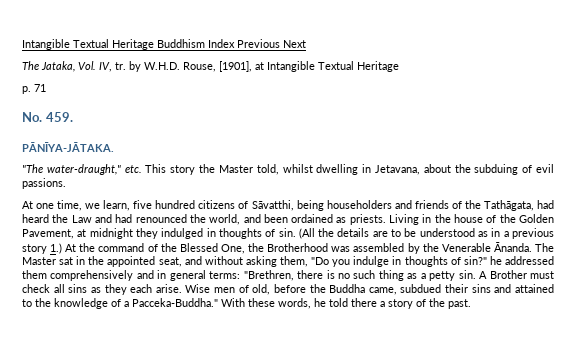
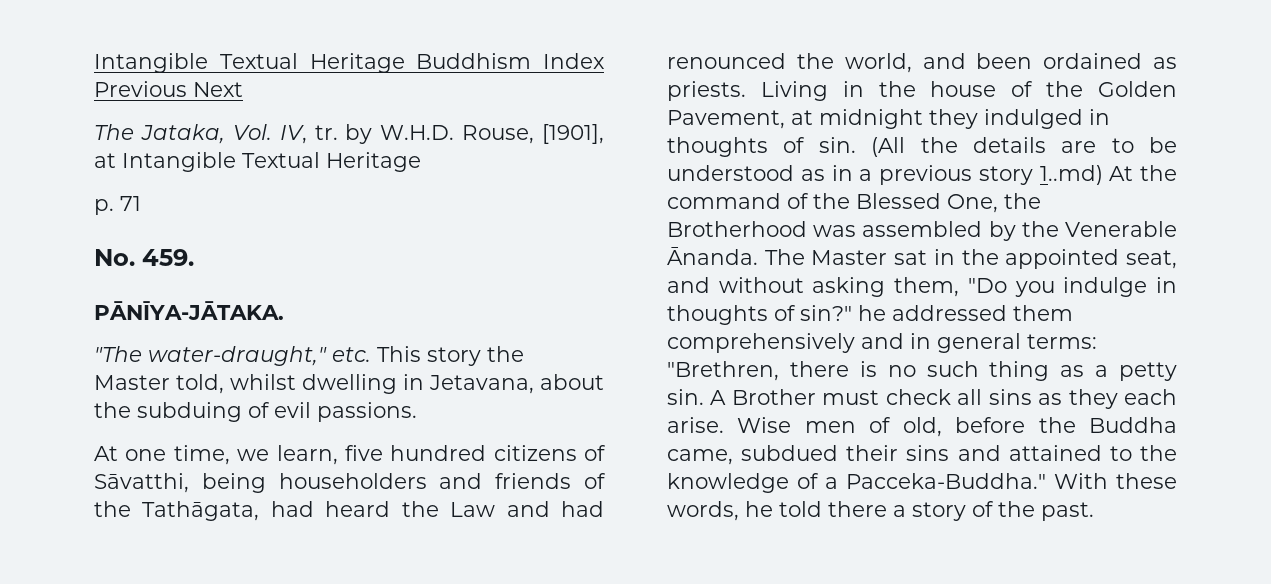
- (All the details are to be understood as in a previous story 1.) At the command of the Blessed One, the Brotherhood was assembled by the Venerable Ānanda.
+ (All the details are to be understood as in a previous story 1..md) At the command of the Blessed One, the Brotherhood was assembled by the Venerable Ānanda.

